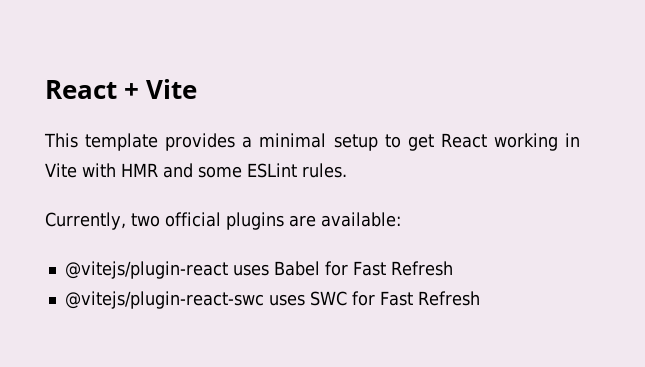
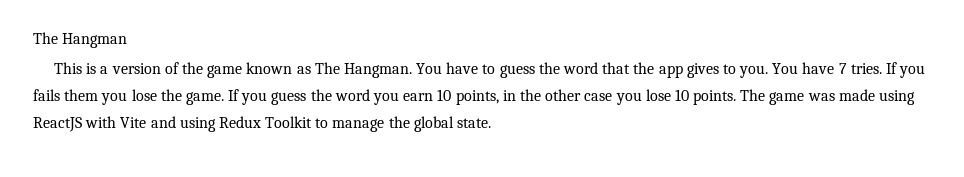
- React + Vite
- This template provides a minimal setup to get React working in Vite with HMR and some ESLint rules.
- Currently, two official plugins are available:
- @vitejs/plugin-react uses Babel for Fast Refresh
- @vitejs/plugin-react-swc uses SWC for Fast Refresh
+ The Hangman
+ This is a version of the game known as The Hangman. You have to guess the word that the app gives to you. You have 7 tries. If you fails them you lose the game. If you guess the word you earn 10 points, in the other case you lose 10 points. The game was made using ReactJS with Vite and using Redux Toolkit to manage the global state.

